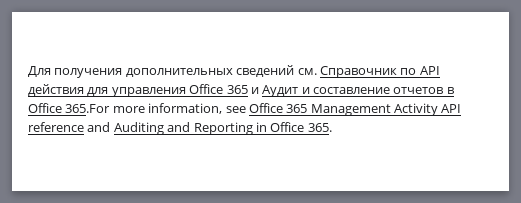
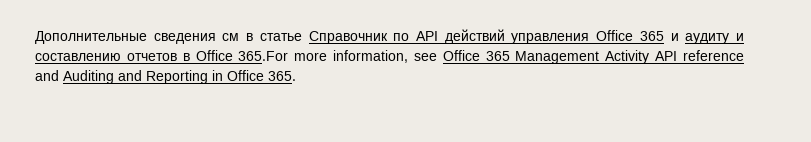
- Для получения дополнительных сведений см. Справочник по API действия для управления Office 365 и Аудит и составление отчетов в Office 365.For more information, see Office 365 Management Activity API reference and Auditing and Reporting in Office 365.
+ Дополнительные сведения см в статье Справочник по API действий управления Office 365 и аудиту и составлению отчетов в Office 365.For more information, see Office 365 Management Activity API reference and Auditing and Reporting in Office 365.

